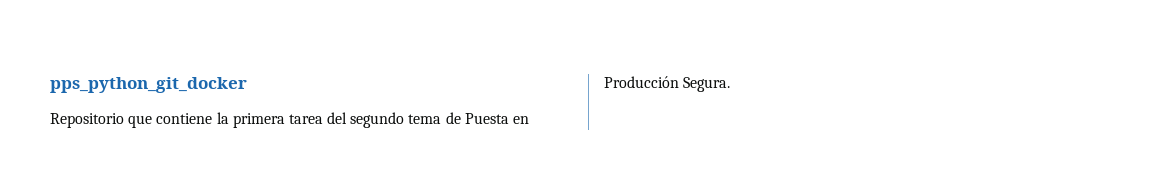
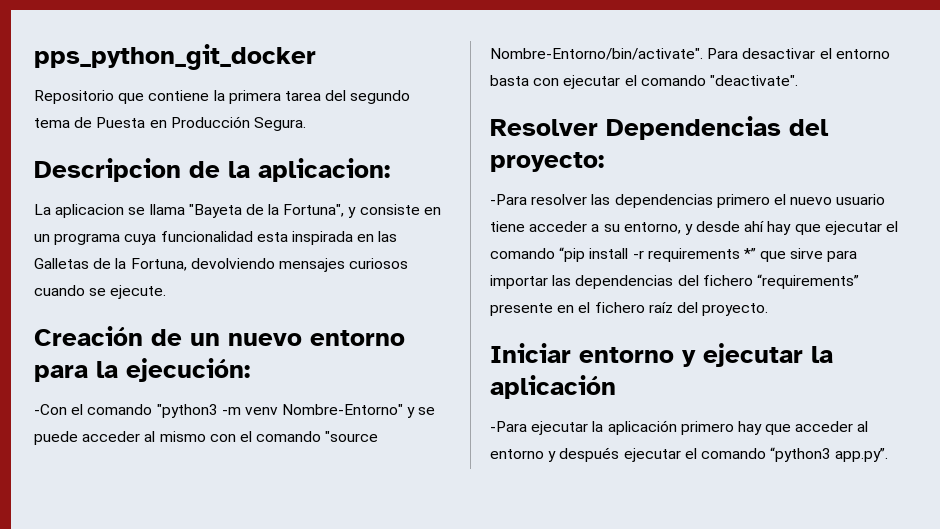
+ Descripcion de la aplicacion:
+ La aplicacion se llama "Bayeta de la Fortuna", y consiste en un programa cuya funcionalidad esta inspirada en las Galletas de la Fortuna, devolviendo mensajes curiosos cuando se ejecute.
+ Creación de un nuevo entorno para la ejecución:
+ -Con el comando "python3 -m venv Nombre-Entorno" y se puede acceder al mismo con el comando "source Nombre-Entorno/bin/activate". Para desactivar el entorno basta con ejecutar el comando "deactivate".
+ Resolver Dependencias del proyecto:
+ -Para resolver las dependencias primero el nuevo usuario tiene acceder a su entorno, y desde ahí hay que ejecutar el comando “pip install -r requirements *” que sirve para importar las dependencias del fichero “requirements” presente en el fichero raíz del proyecto.
+ Iniciar entorno y ejecutar la aplicación
+ -Para ejecutar la aplicación primero hay que acceder al entorno y después ejecutar el comando “python3 app.py”.

